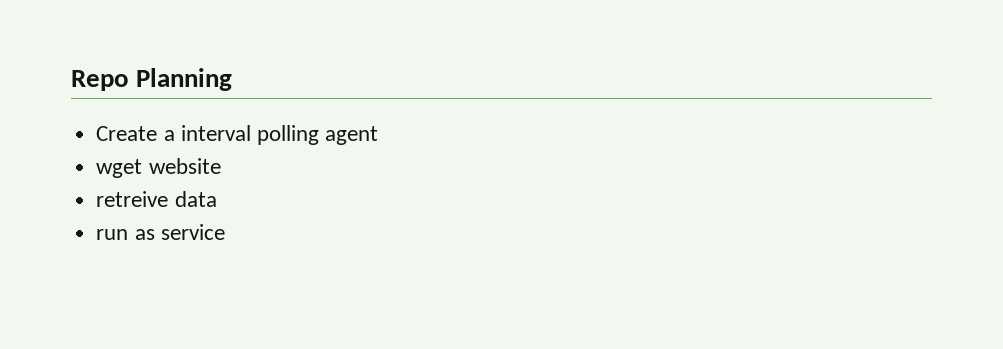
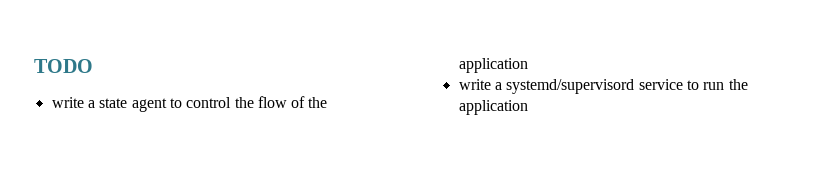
- Repo Planning
- Create a interval polling agent
- wget website
- retreive data
- run as service
+ TODO
+ write a state agent to control the flow of the application
+ write a systemd/supervisord service to run the application

